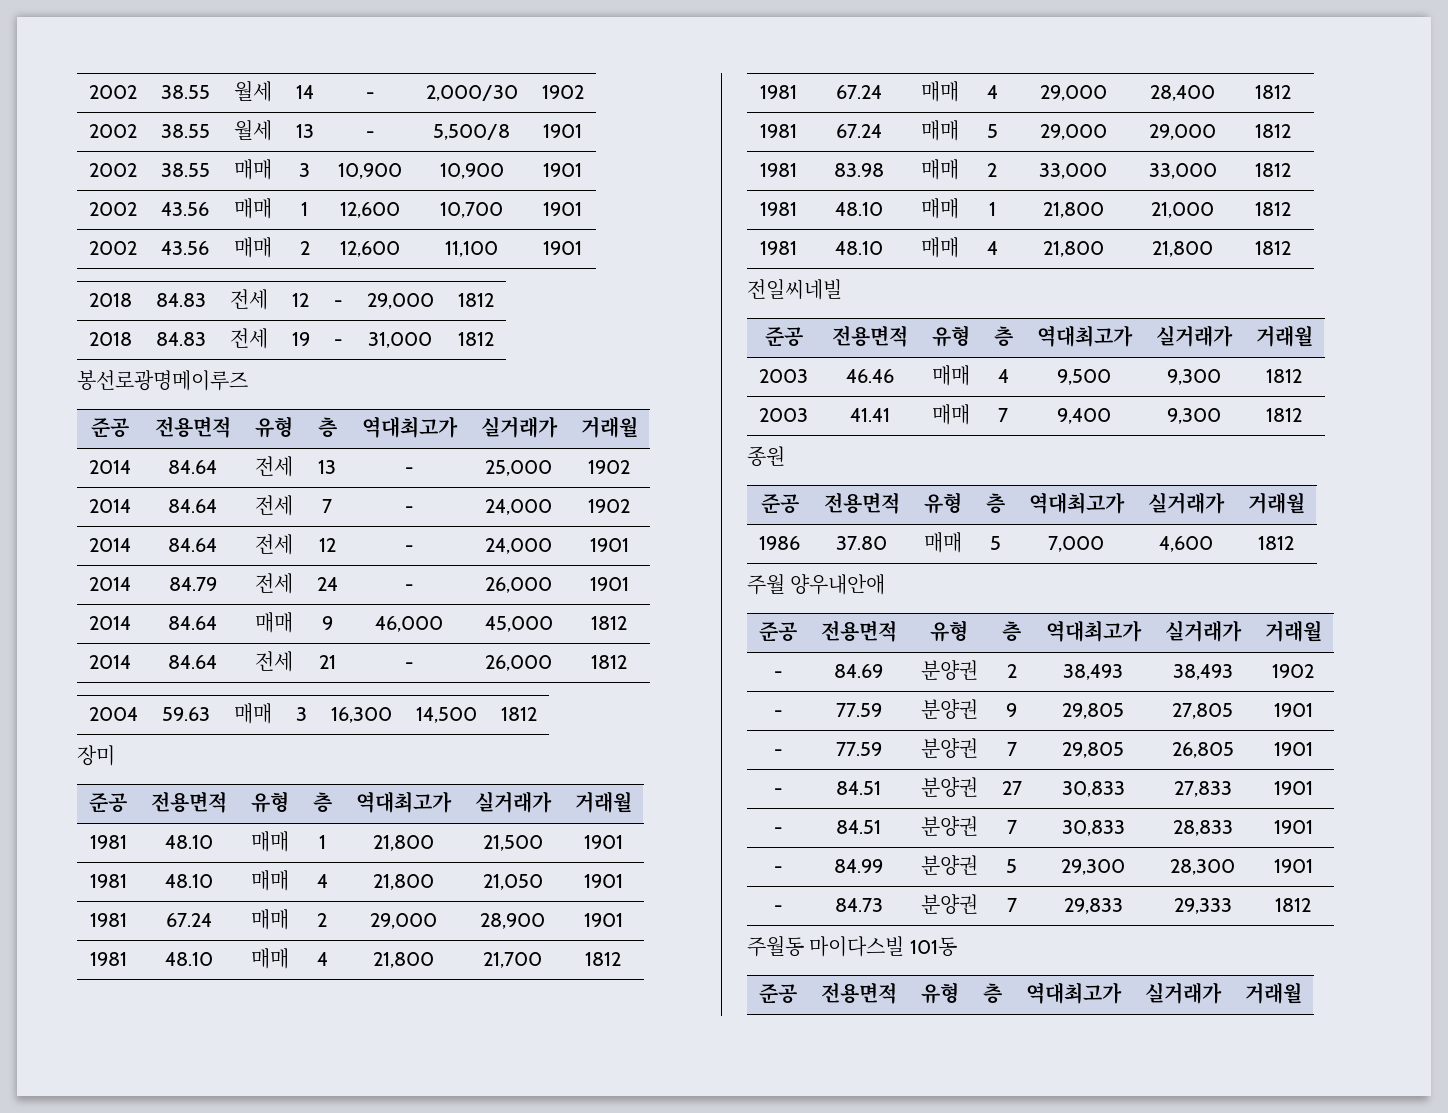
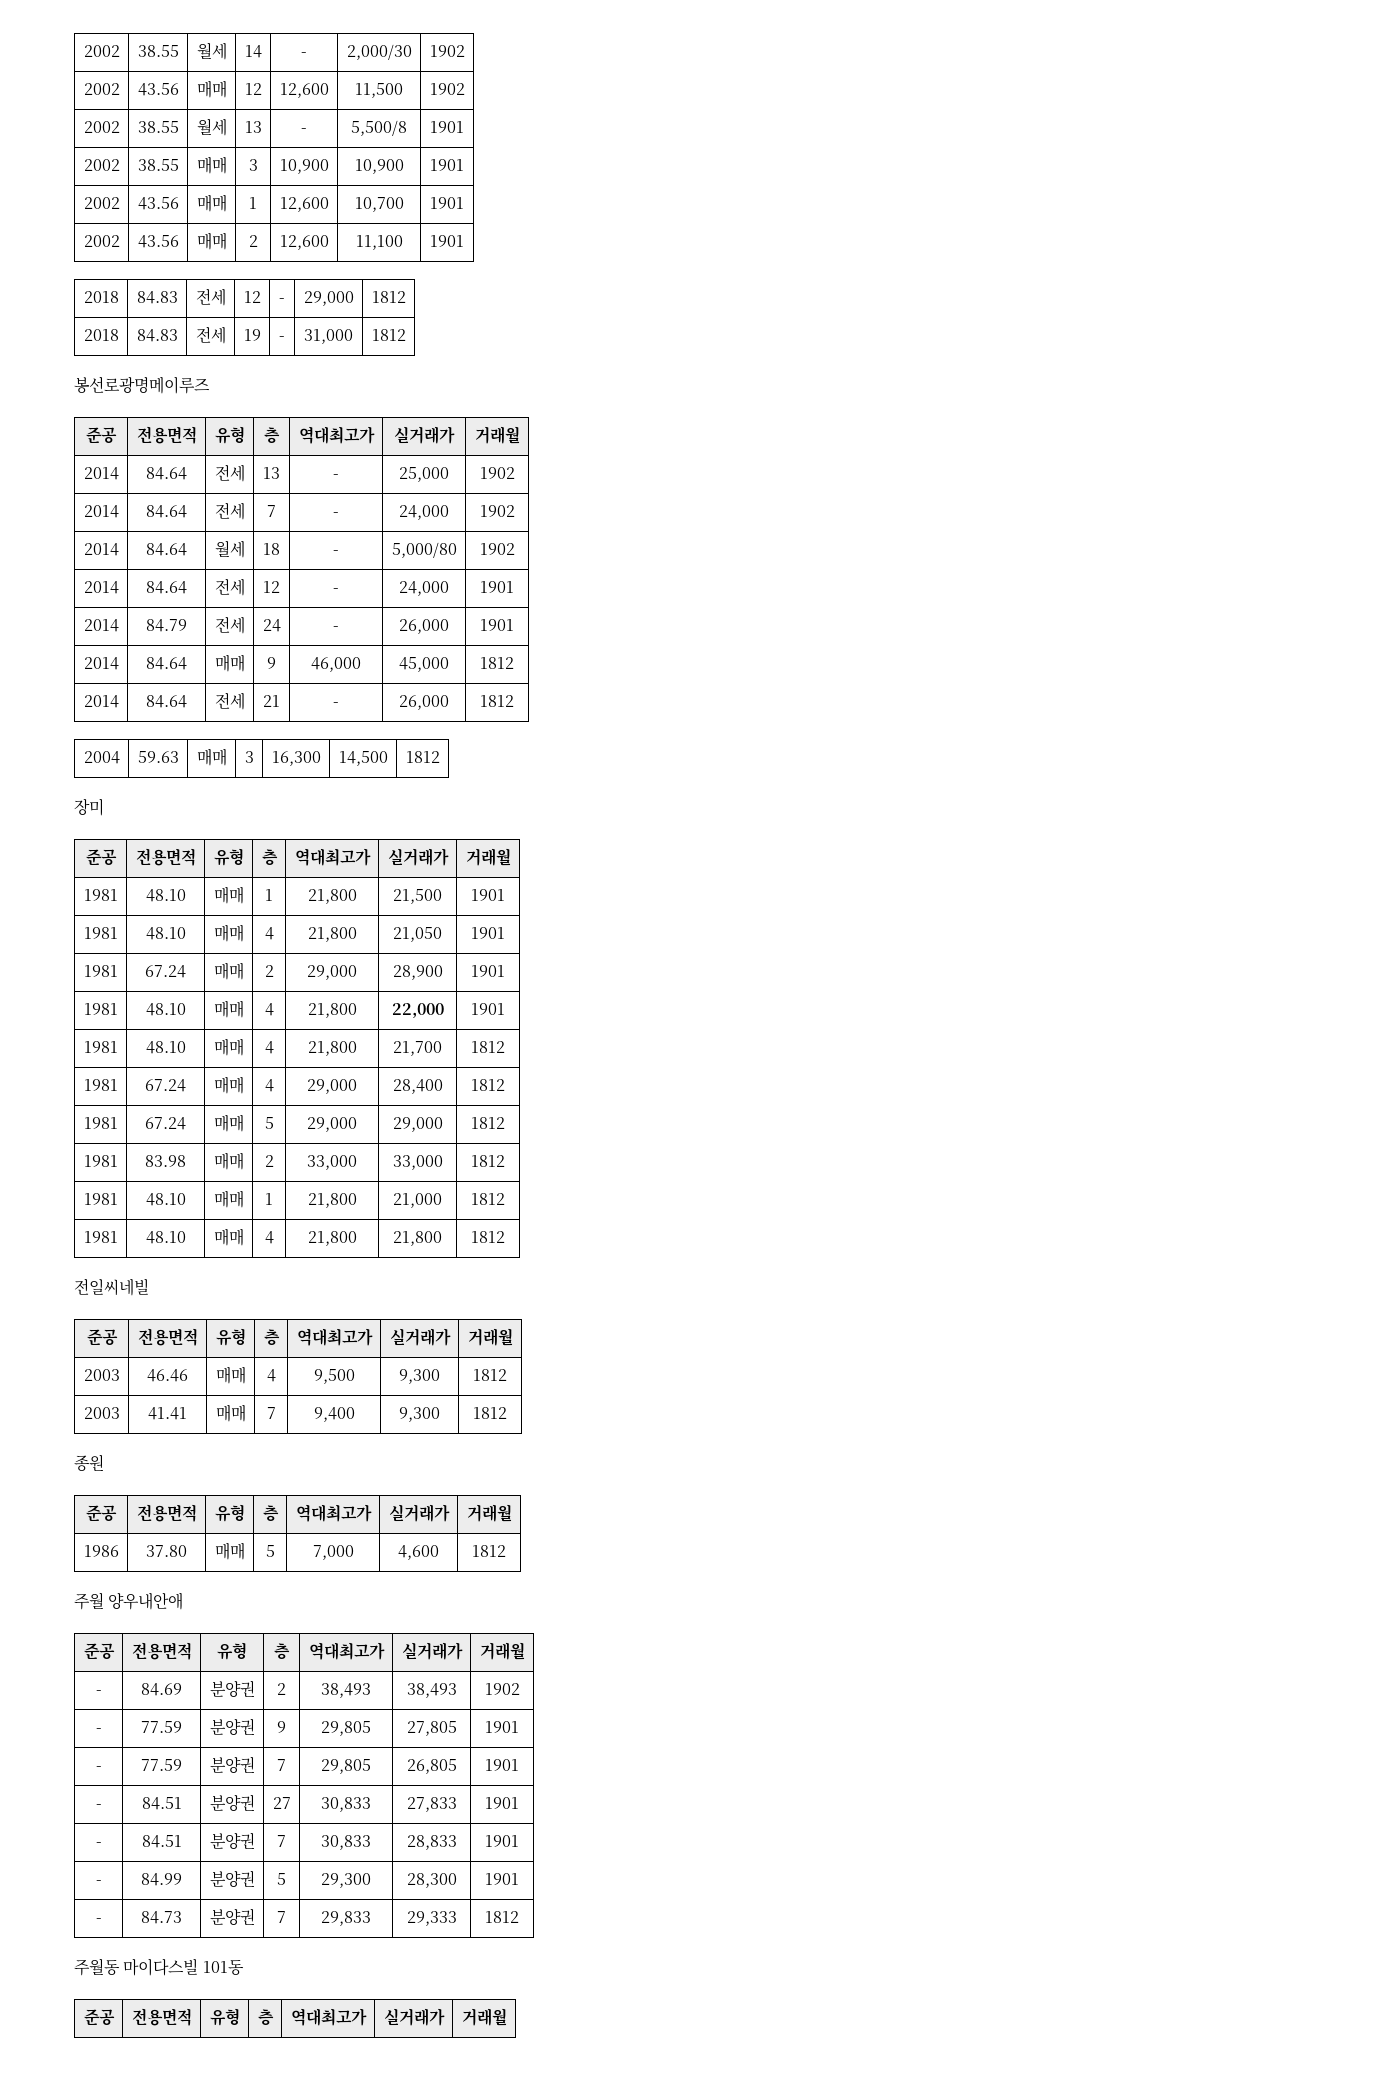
+ 2002 | 43.56 | 매매 | 12 | 12,600 | 11,500 | 1902
+ 2014 | 84.64 | 월세 | 18 | - | 5,000/80 | 1902
+ 1981 | 48.10 | 매매 | 4 | 21,800 | 22,000 | 1901

